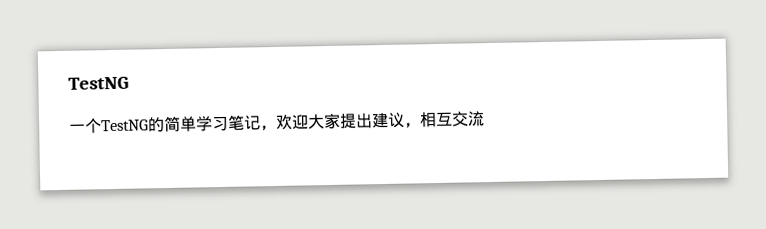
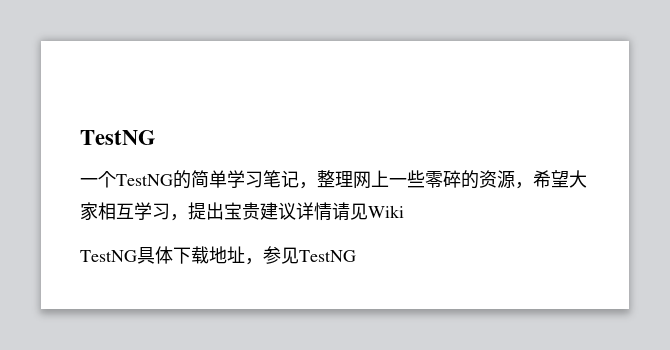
- 一个TestNG的简单学习笔记，欢迎大家提出建议，相互交流
+ 一个TestNG的简单学习笔记，整理网上一些零碎的资源，希望大家相互学习，提出宝贵建议详情请见Wiki
+ TestNG具体下载地址，参见TestNG

